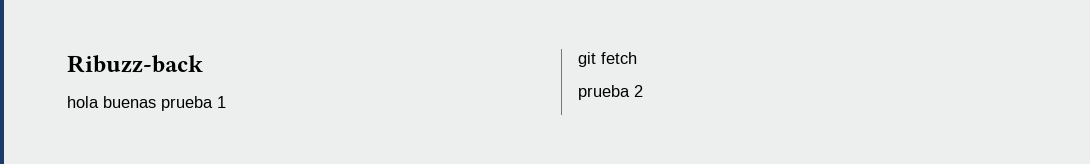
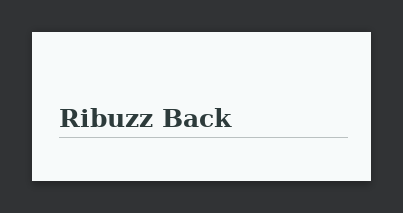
- Ribuzz-back
- hola buenas prueba 1
- git fetch
- prueba 2
+ Ribuzz Back

